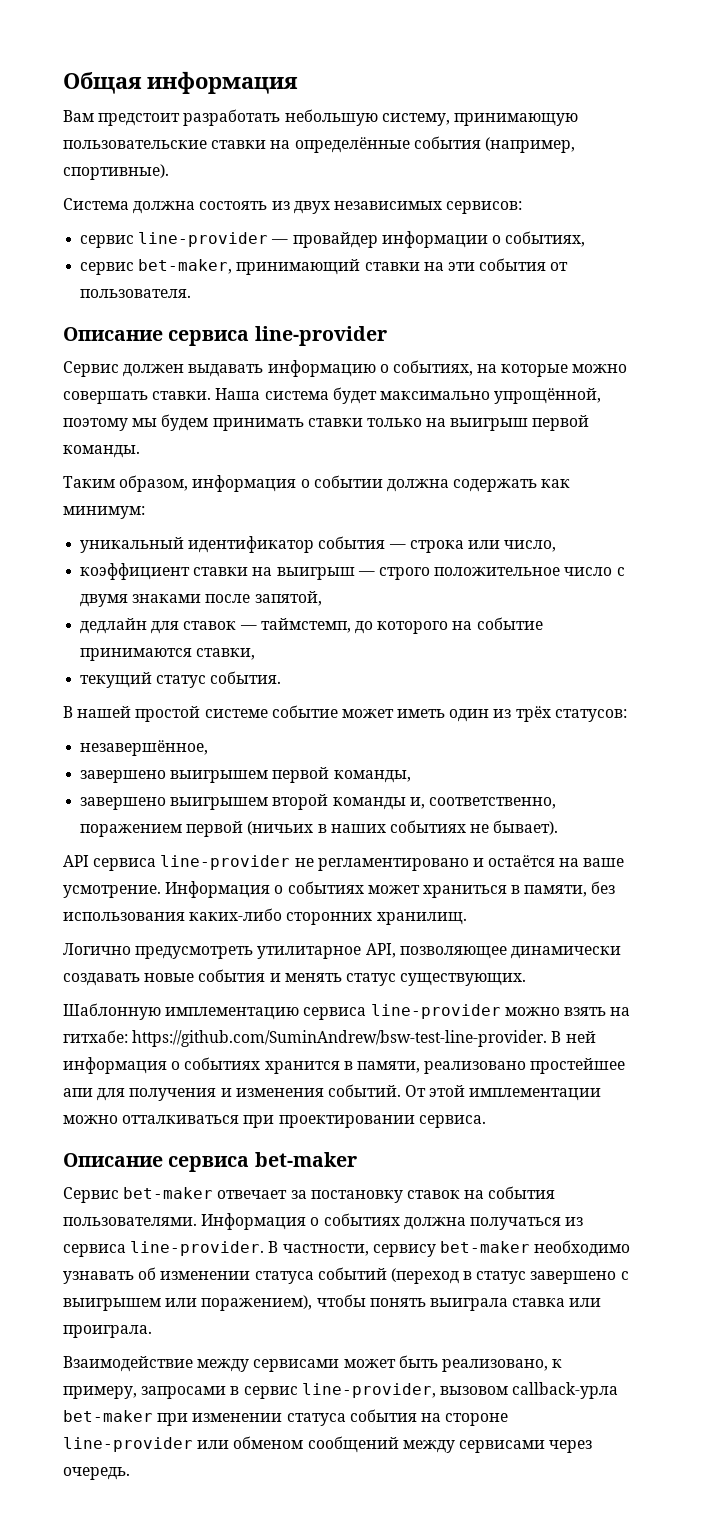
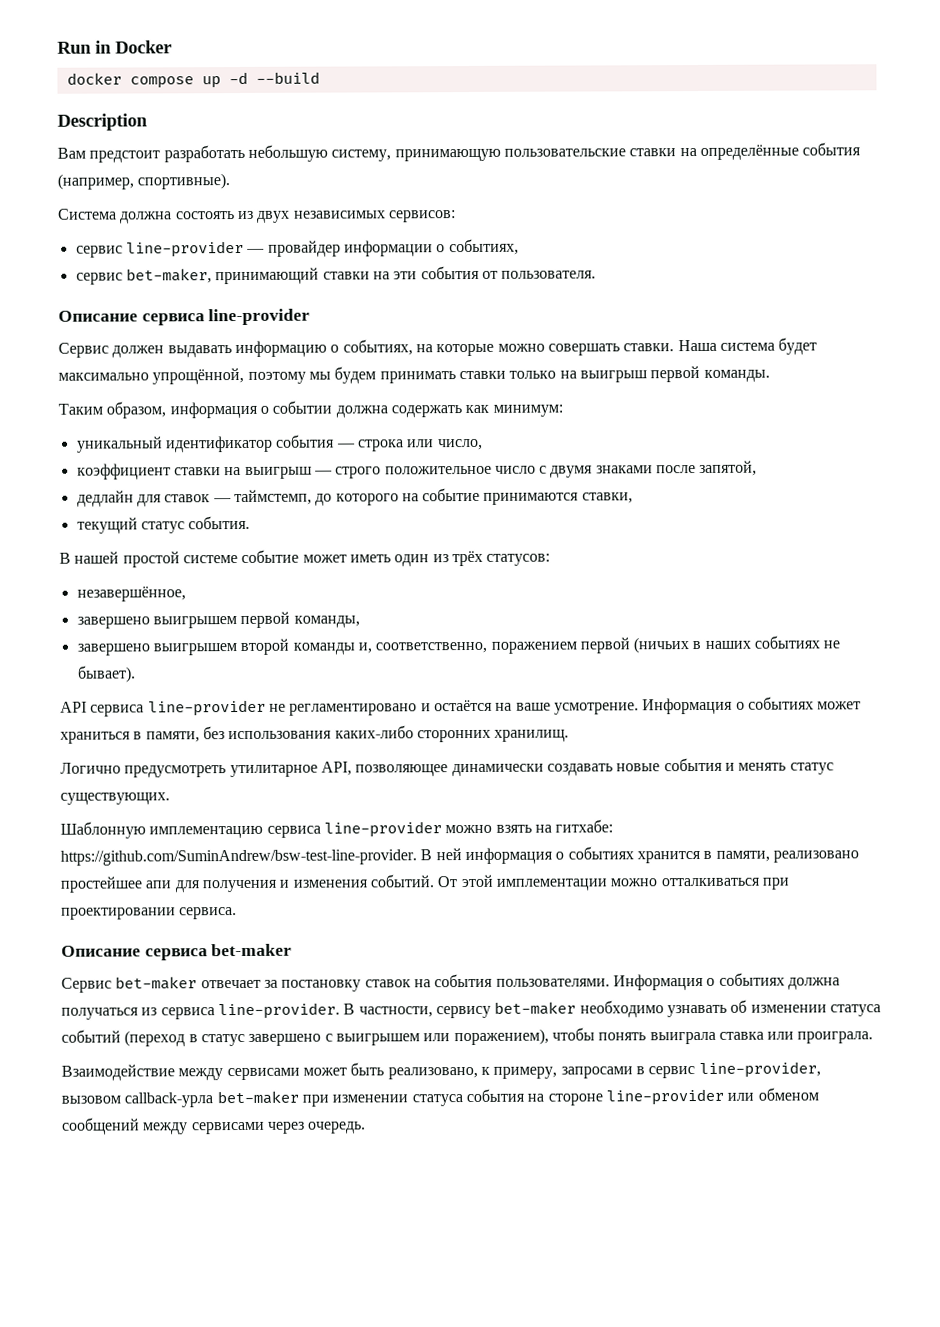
- Общая информация
+ Run in Docker
+ docker compose up -d --build
+ Description

